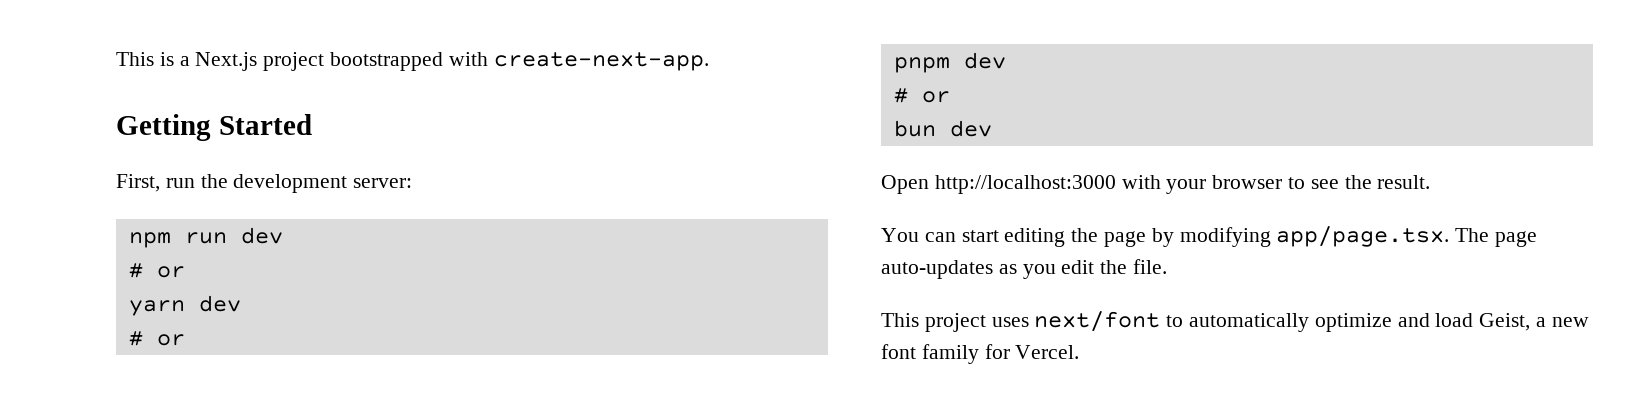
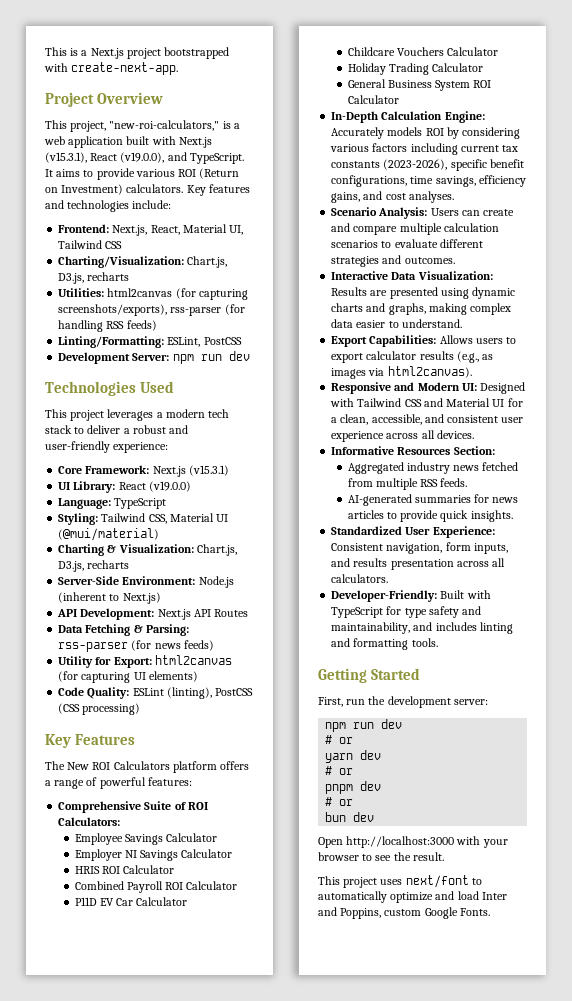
+ Project Overview
+ This project, "new-roi-calculators," is a web application built with Next.js (v15.3.1), React (v19.0.0), and TypeScript. It aims to provide various ROI (Return on Investment) calculators. Key features and technologies include:
+ Frontend: Next.js, React, Material UI, Tailwind CSS
+ Charting/Visualization: Chart.js, D3.js, recharts
+ Utilities: html2canvas (for capturing screenshots/exports), rss-parser (for handling RSS feeds)
+ Linting/Formatting: ESLint, PostCSS
+ Development Server: npm run dev
+ Technologies Used
+ This project leverages a modern tech stack to deliver a robust and user-friendly experience:
+ Core Framework: Next.js (v15.3.1)
+ UI Library: React (v19.0.0)
+ Language: TypeScript
+ Styling: Tailwind CSS, Material UI (@mui/material)
+ Charting & Visualization: Chart.js, D3.js, recharts
+ Server-Side Environment: Node.js (inherent to Next.js)
+ API Development: Next.js API Routes
+ Data Fetching & Parsing: rss-parser (for news feeds)
+ Utility for Export: html2canvas (for capturing UI elements)
+ Code Quality: ESLint (linting), PostCSS (CSS processing)
+ Key Features
+ The New ROI Calculators platform offers a range of powerful features:
+ Comprehensive Suite of ROI Calculators:
+ Employee Savings Calculator
+ Employer NI Savings Calculator
+ HRIS ROI Calculator
+ Combined Payroll ROI Calculator
+ P11D EV Car Calculator
+ Childcare Vouchers Calculator
+ Holiday Trading Calculator
+ General Business System ROI Calculator
+ In-Depth Calculation Engine: Accurately models ROI by considering various factors including current tax constants (2023-2026), specific benefit configurations, time savings, efficiency gains, and cost analyses.
+ Scenario Analysis: Users can create and compare multiple calculation scenarios to evaluate different strategies and outcomes.
+ Interactive Data Visualization: Results are presented using dynamic charts and graphs, making complex data easier to understand.
+ Export Capabilities: Allows users to export calculator results (e.g., as images via html2canvas).
+ Responsive and Modern UI: Designed with Tailwind CSS and Material UI for a clean, accessible, and consistent user experience across all devices.
+ Informative Resources Section:
+ Aggregated industry news fetched from multiple RSS feeds.
+ AI-generated summaries for news articles to provide quick insights.
+ Standardized User Experience: Consistent navigation, form inputs, and results presentation across all calculators.
+ Developer-Friendly: Built with TypeScript for type safety and maintainability, and includes linting and formatting tools.
- You can start editing the page by modifying app/page.tsx. The page auto-updates as you edit the file.
- This project uses next/font to automatically optimize and load Geist, a new font family for Vercel.
+ This project uses next/font to automatically optimize and load Inter and Poppins, custom Google Fonts.

